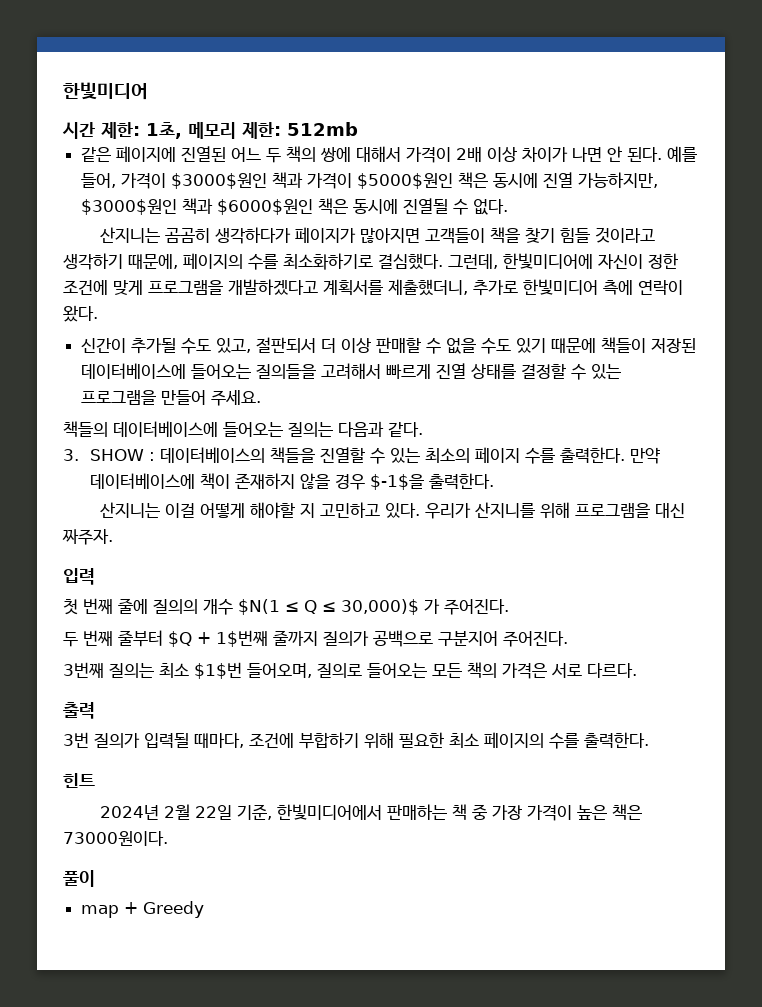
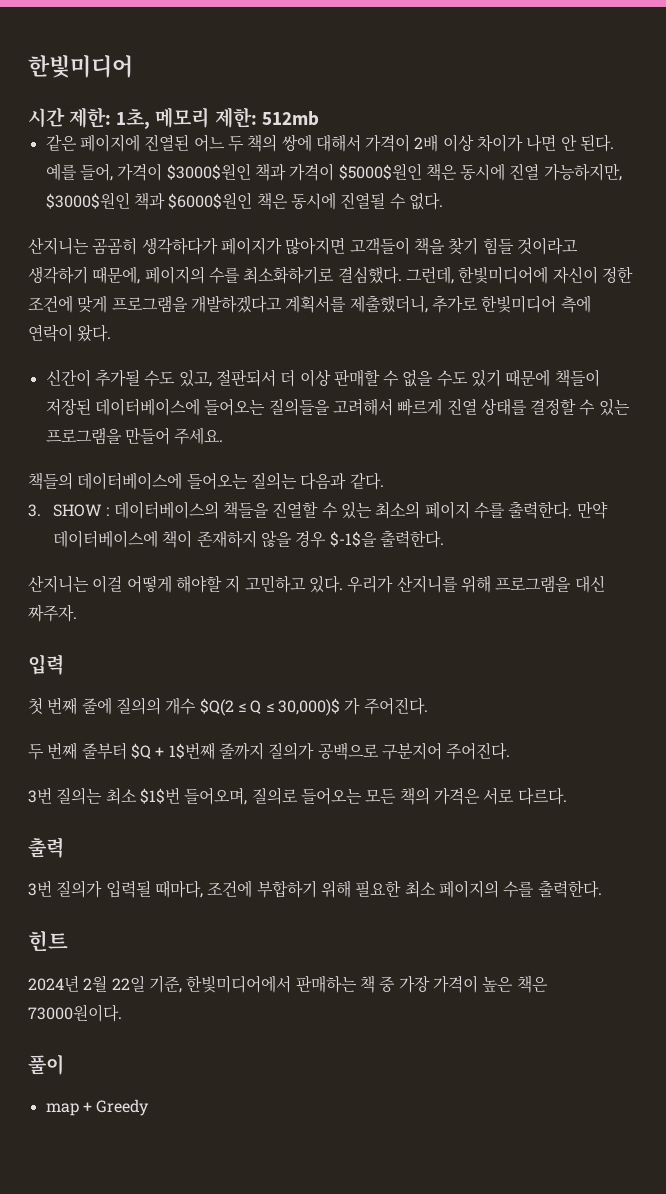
- 첫 번째 줄에 질의의 개수 $N(1 ≤ Q ≤ 30,000)$ 가 주어진다.
+ 첫 번째 줄에 질의의 개수 $Q(2 ≤ Q ≤ 30,000)$ 가 주어진다.
- 3번째 질의는 최소 $1$번 들어오며, 질의로 들어오는 모든 책의 가격은 서로 다르다.
+ 3번 질의는 최소 $1$번 들어오며, 질의로 들어오는 모든 책의 가격은 서로 다르다.

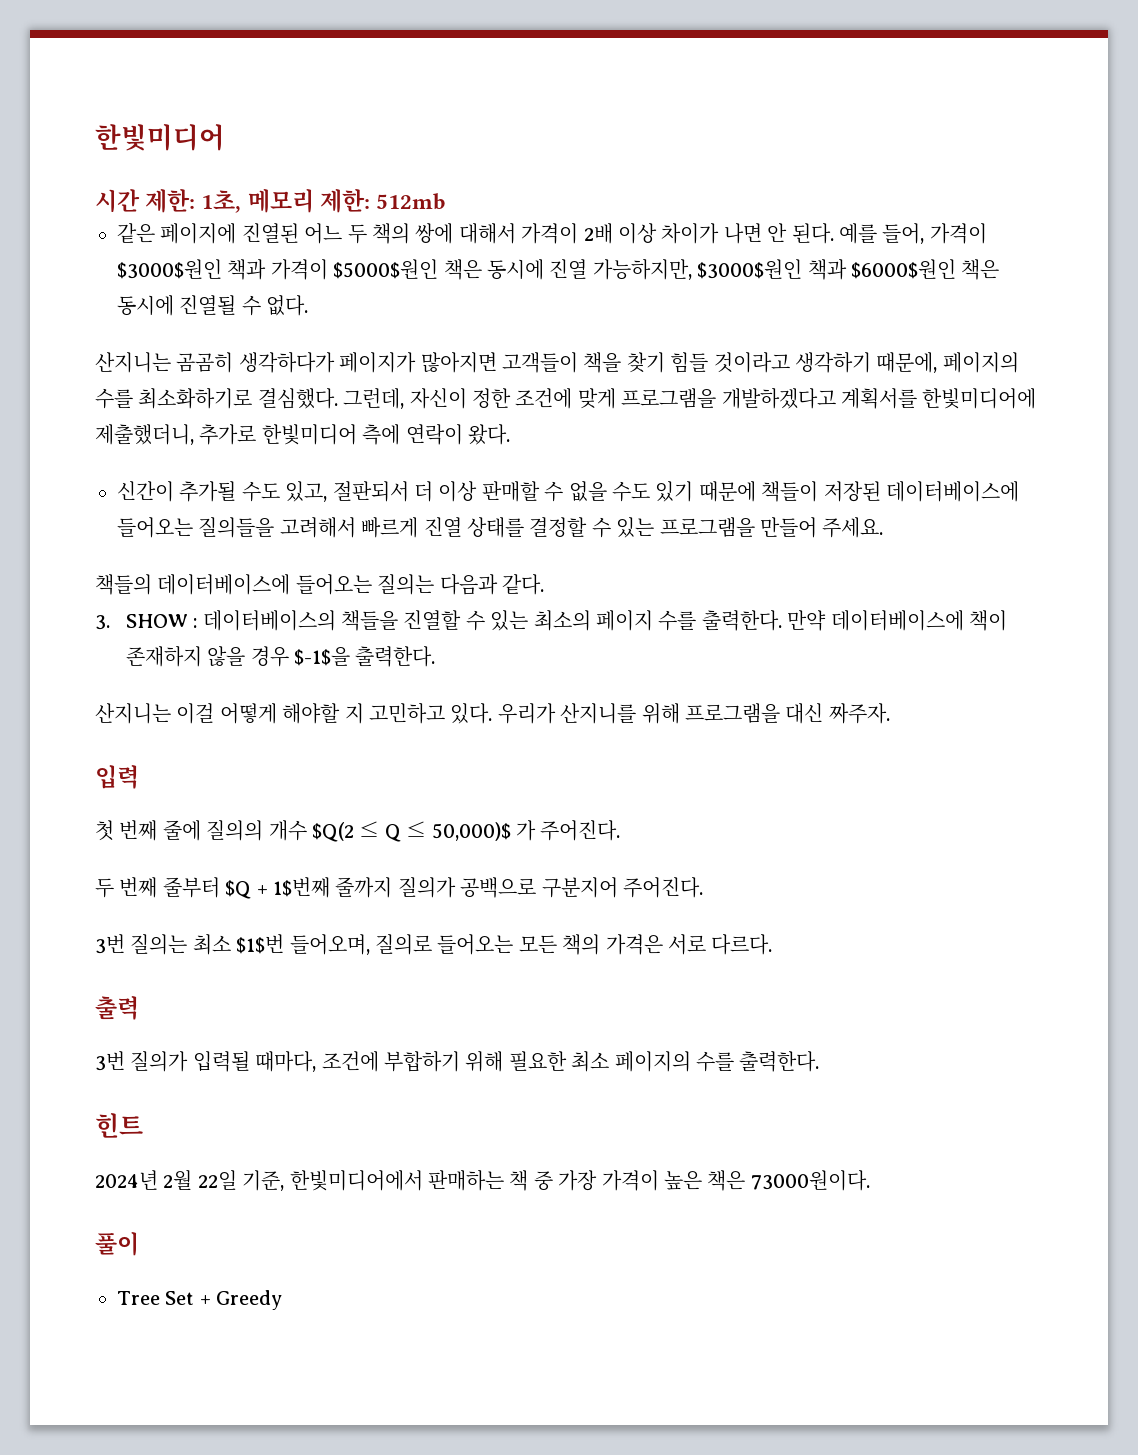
- 그런데, 한빛미디어에 자신이 정한 조건에 맞게 프로그램을 개발하겠다고 계획서를 제출했더니, 추가로 한빛미디어 측에 연락이 왔다.
+ 그런데, 자신이 정한 조건에 맞게 프로그램을 개발하겠다고 계획서를 한빛미디어에 제출했더니, 추가로 한빛미디어 측에 연락이 왔다.
- 첫 번째 줄에 질의의 개수 $Q(2 ≤ Q ≤ 30,000)$ 가 주어진다.
+ 첫 번째 줄에 질의의 개수 $Q(2 ≤ Q ≤ 50,000)$ 가 주어진다.
- map + Greedy
+ Tree Set + Greedy

